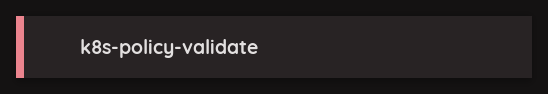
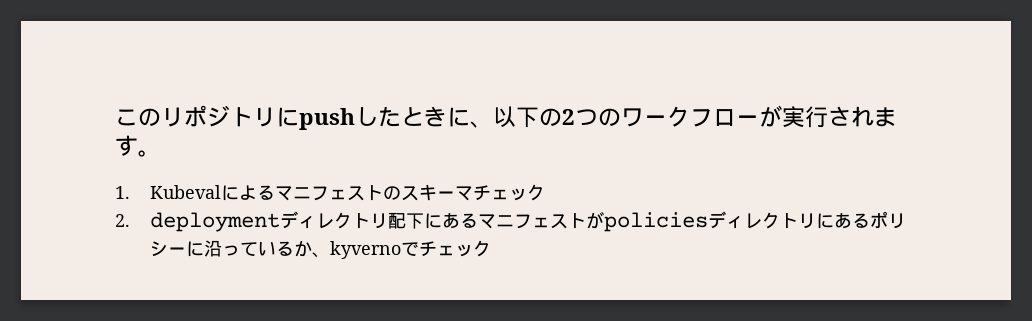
- k8s-policy-validate
+ このリポジトリにpushしたときに、以下の2つのワークフローが実行されます。
+ 1. Kubevalによるマニフェストのスキーマチェック
+ 2. deploymentディレクトリ配下にあるマニフェストがpoliciesディレクトリにあるポリシーに沿っているか、kyvernoでチェック

